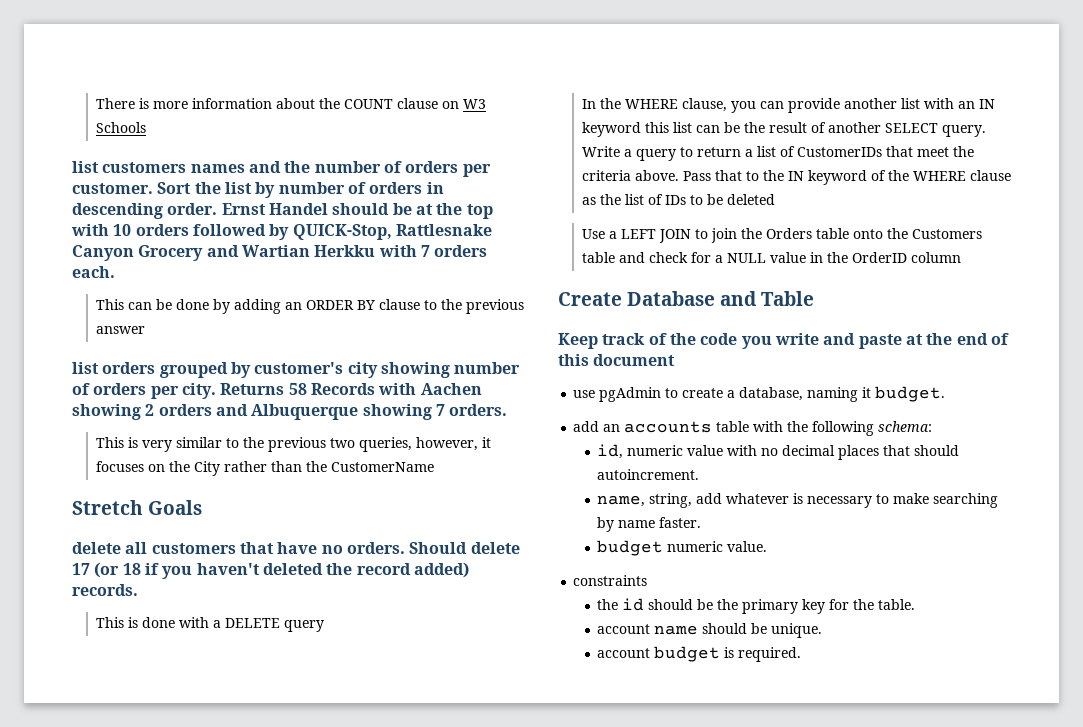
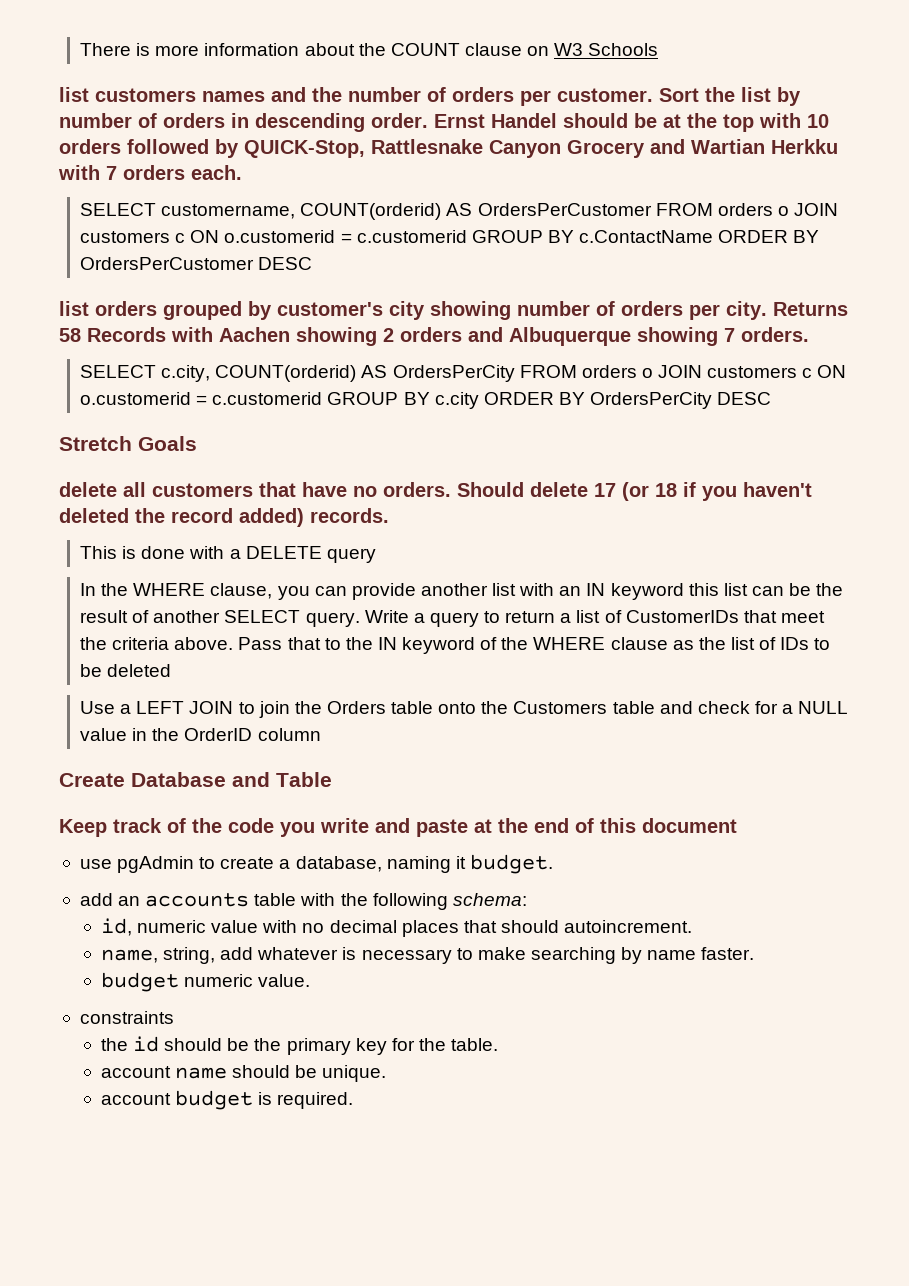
- This can be done by adding an ORDER BY clause to the previous answer
+ SELECT customername, COUNT(orderid) AS OrdersPerCustomer FROM orders o JOIN customers c ON o.customerid = c.customerid GROUP BY c.ContactName ORDER BY OrdersPerCustomer DESC
- This is very similar to the previous two queries, however, it focuses on the City rather than the CustomerName
+ SELECT c.city, COUNT(orderid) AS OrdersPerCity FROM orders o JOIN customers c ON o.customerid = c.customerid GROUP BY c.city ORDER BY OrdersPerCity DESC

